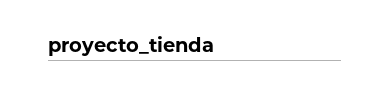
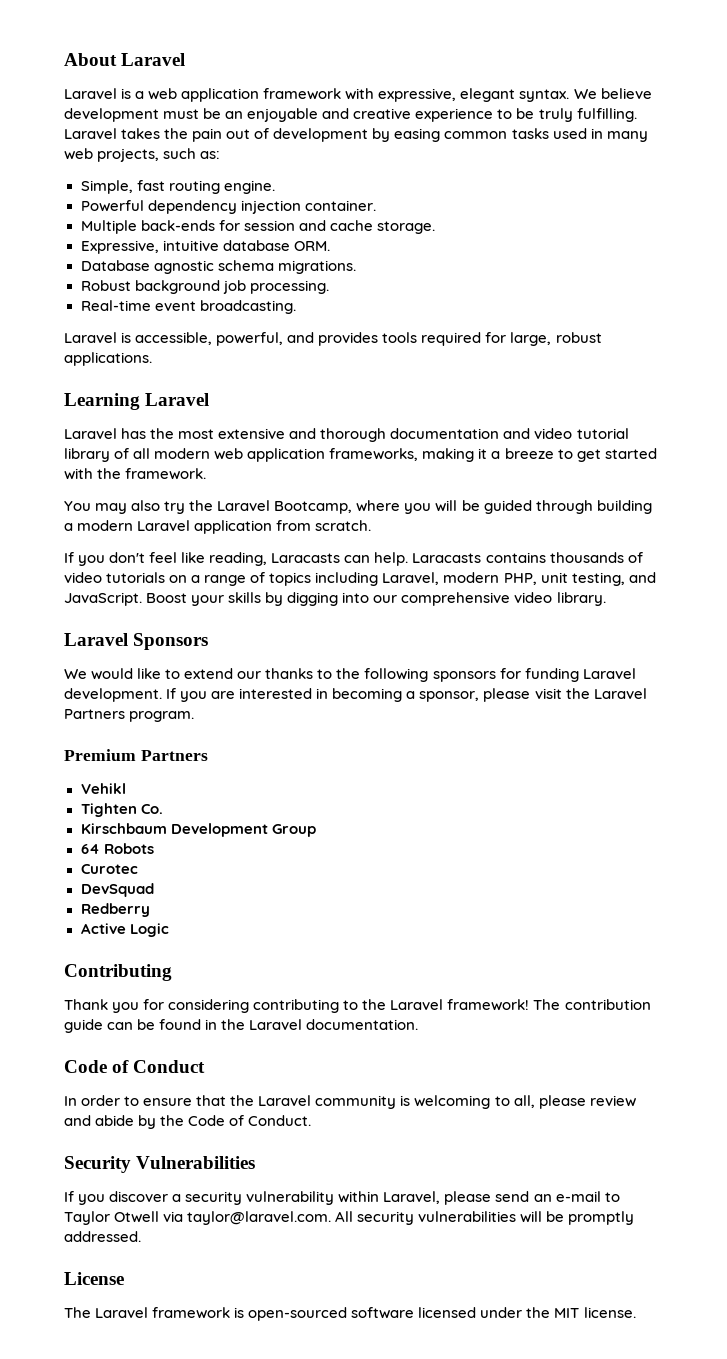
- proyecto_tienda
+ About Laravel
+ Laravel is a web application framework with expressive, elegant syntax. We believe development must be an enjoyable and creative experience to be truly fulfilling. Laravel takes the pain out of development by easing common tasks used in many web projects, such as:
+ Simple, fast routing engine.
+ Powerful dependency injection container.
+ Multiple back-ends for session and cache storage.
+ Expressive, intuitive database ORM.
+ Database agnostic schema migrations.
+ Robust background job processing.
+ Real-time event broadcasting.
+ Laravel is accessible, powerful, and provides tools required for large, robust applications.
+ Learning Laravel
+ Laravel has the most extensive and thorough documentation and video tutorial library of all modern web application frameworks, making it a breeze to get started with the framework.
+ You may also try the Laravel Bootcamp, where you will be guided through building a modern Laravel application from scratch.
+ If you don't feel like reading, Laracasts can help. Laracasts contains thousands of video tutorials on a range of topics including Laravel, modern PHP, unit testing, and JavaScript. Boost your skills by digging into our comprehensive video library.
+ Laravel Sponsors
+ We would like to extend our thanks to the following sponsors for funding Laravel development. If you are interested in becoming a sponsor, please visit the Laravel Partners program.
+ Premium Partners
+ Vehikl
+ Tighten Co.
+ Kirschbaum Development Group
+ 64 Robots
+ Curotec
+ DevSquad
+ Redberry
+ Active Logic
+ Contributing
+ Thank you for considering contributing to the Laravel framework! The contribution guide can be found in the Laravel documentation.
+ Code of Conduct
+ In order to ensure that the Laravel community is welcoming to all, please review and abide by the Code of Conduct.
+ Security Vulnerabilities
+ If you discover a security vulnerability within Laravel, please send an e-mail to Taylor Otwell via taylor@laravel.com. All security vulnerabilities will be promptly addressed.
+ License
+ The Laravel framework is open-sourced software licensed under the MIT license.

